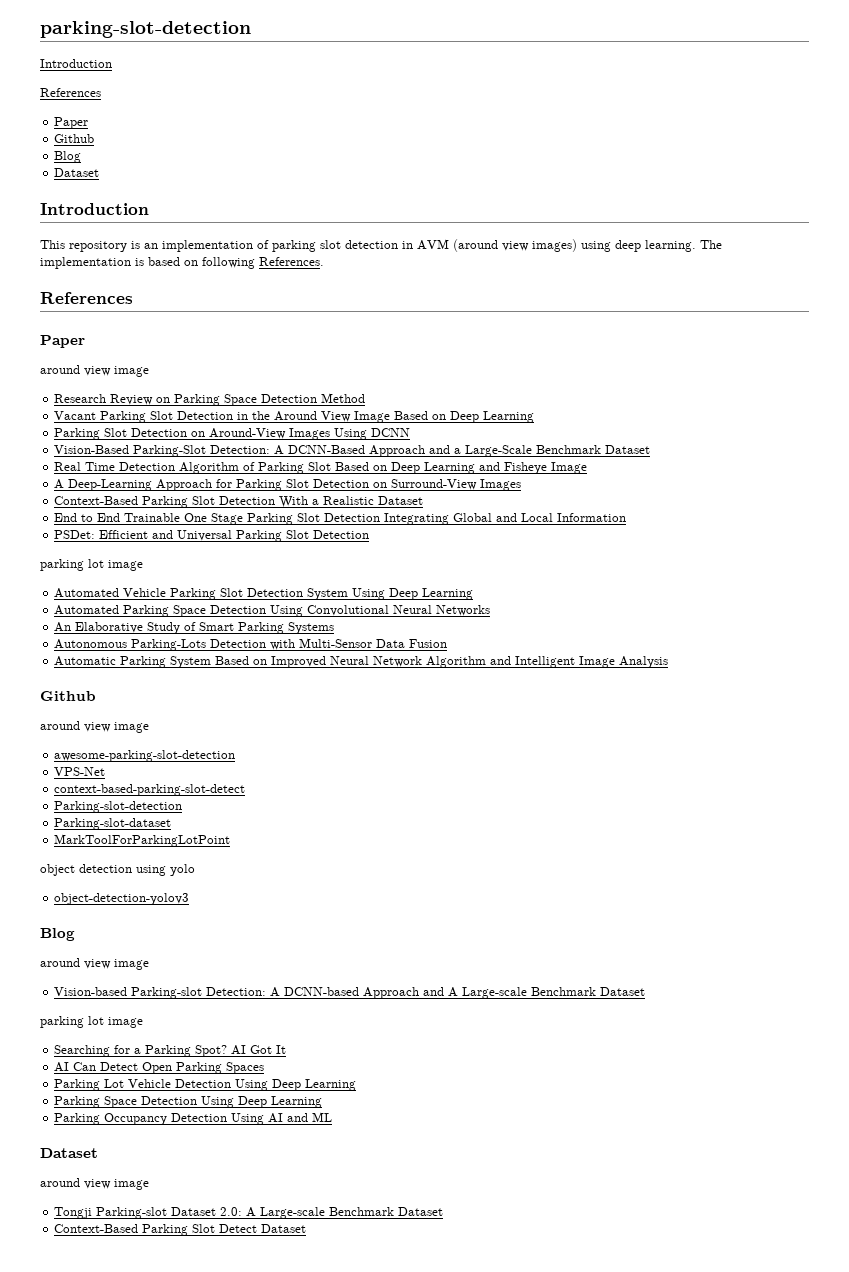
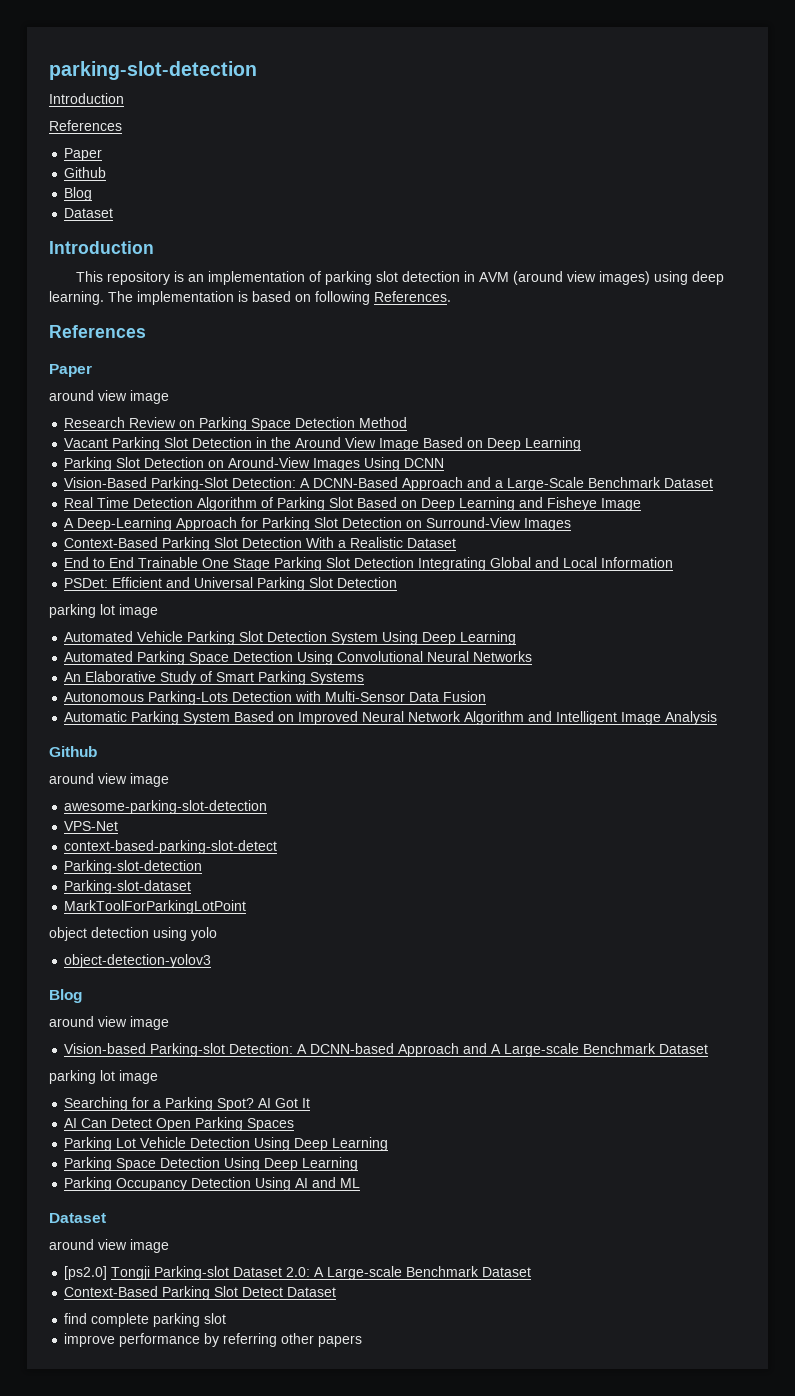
- Tongji Parking-slot Dataset 2.0: A Large-scale Benchmark Dataset
+ [ps2.0] Tongji Parking-slot Dataset 2.0: A Large-scale Benchmark Dataset
+ find complete parking slot
+ improve performance by referring other papers

